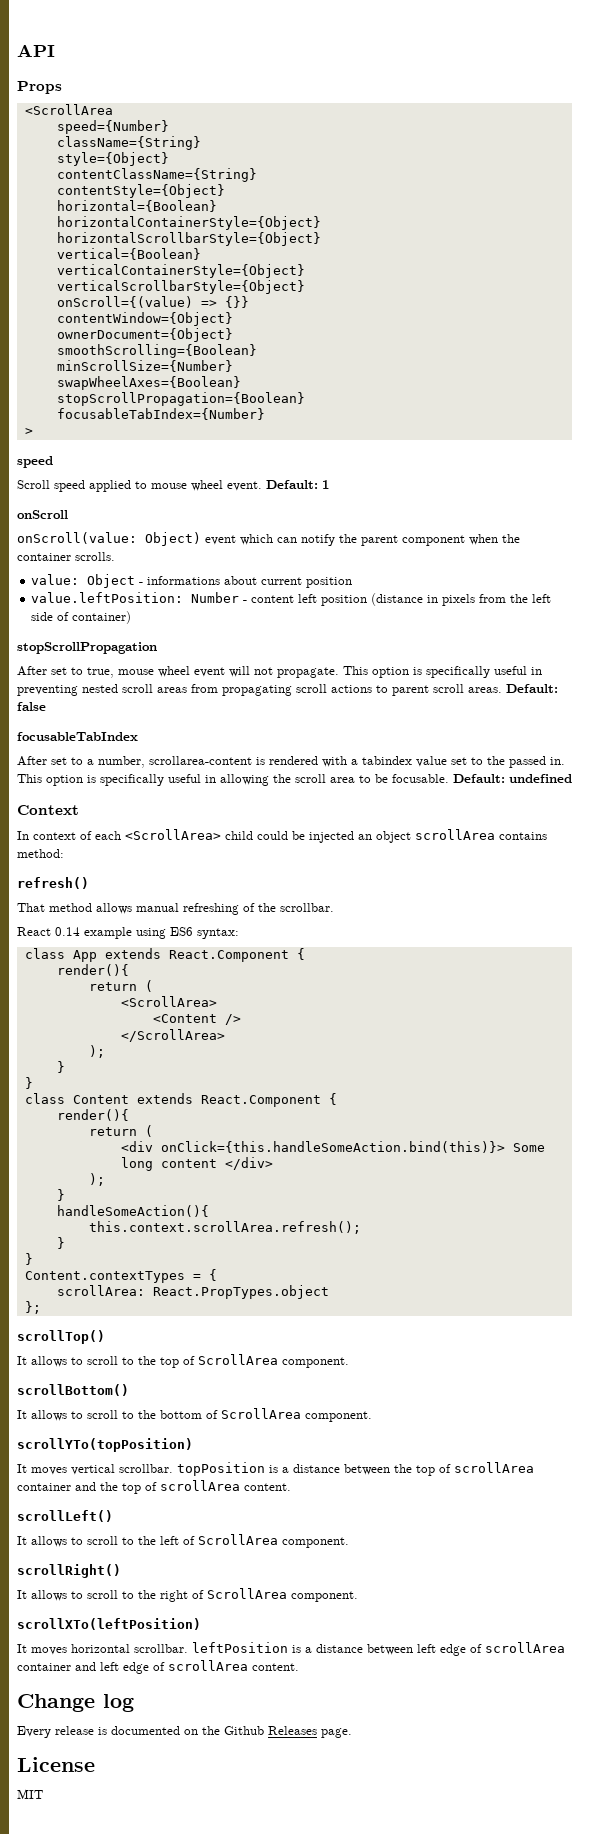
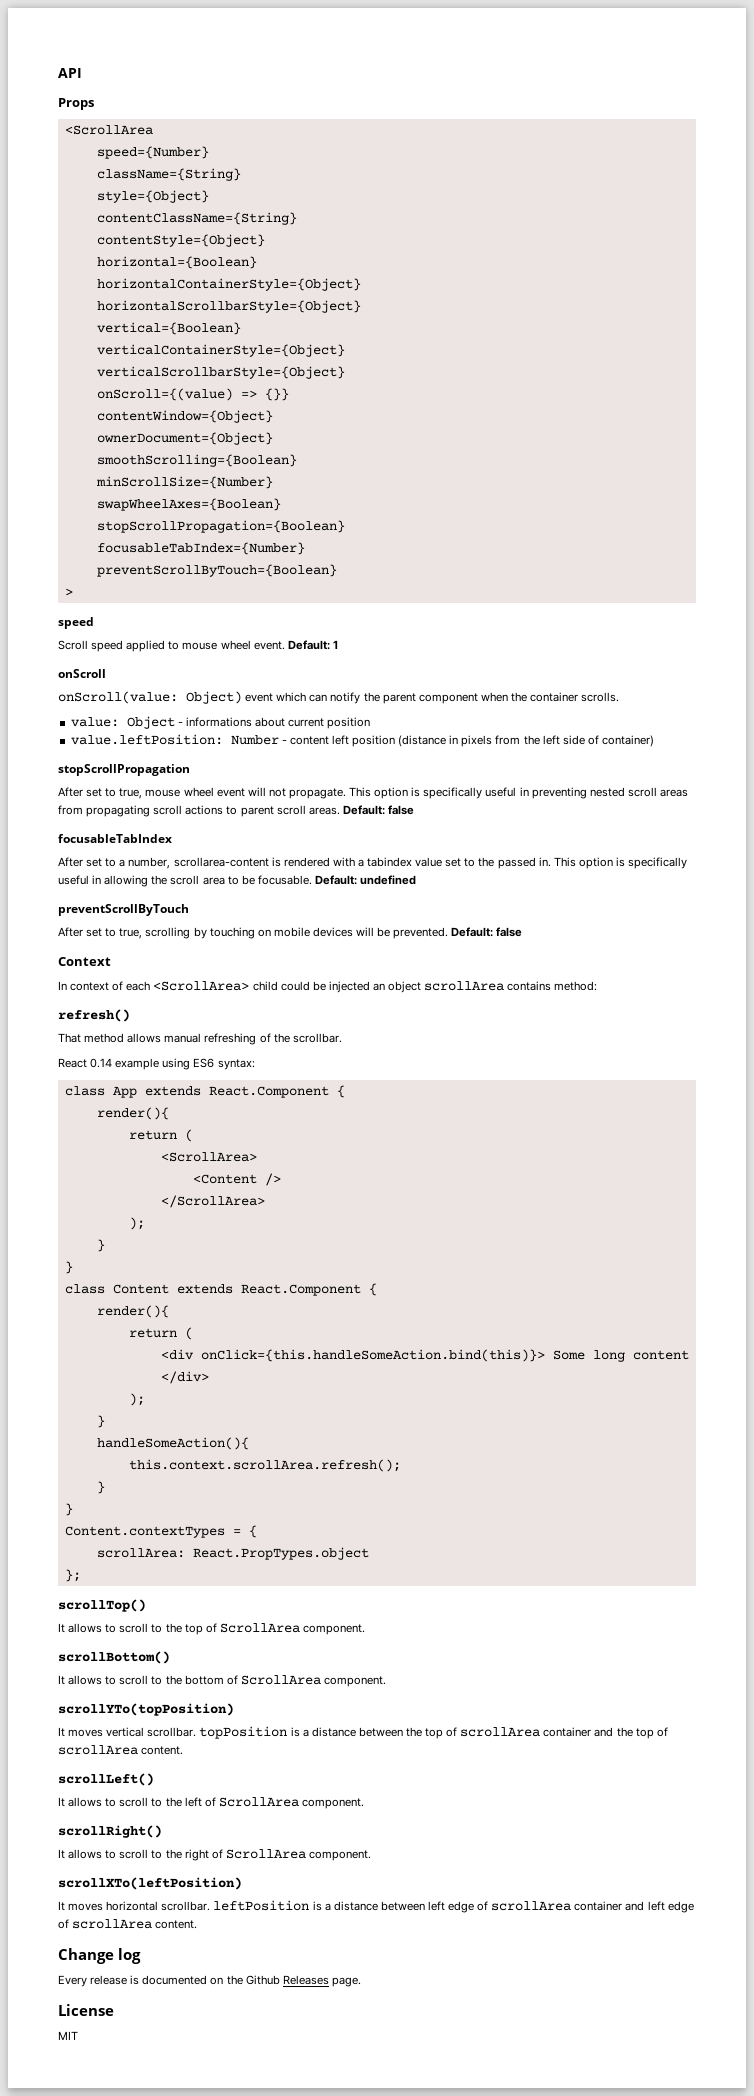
+ preventScrollByTouch={Boolean}
+ preventScrollByTouch
+ After set to true, scrolling by touching on mobile devices will be prevented. Default: false

